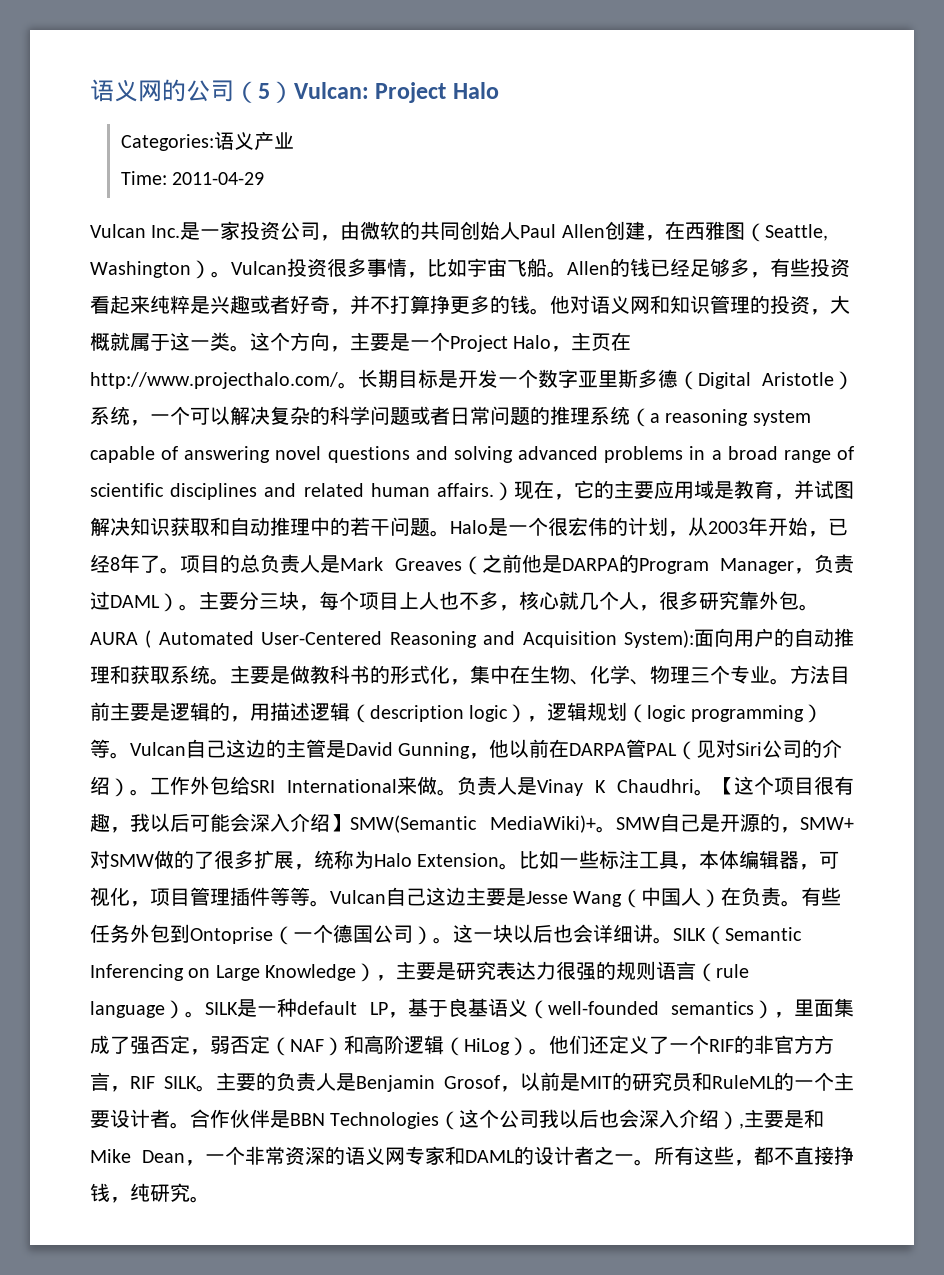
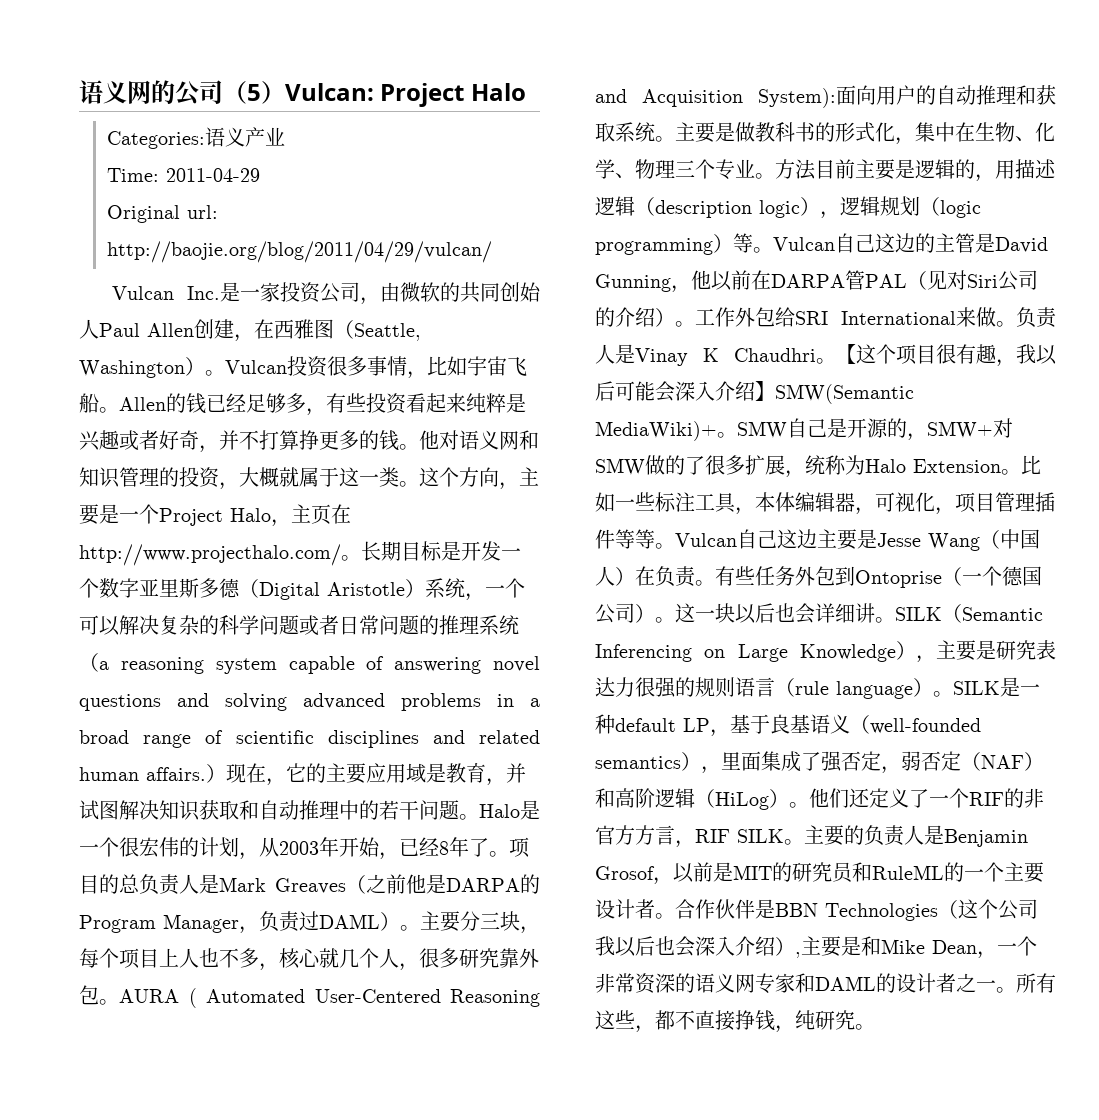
+ Original url: http://baojie.org/blog/2011/04/29/vulcan/

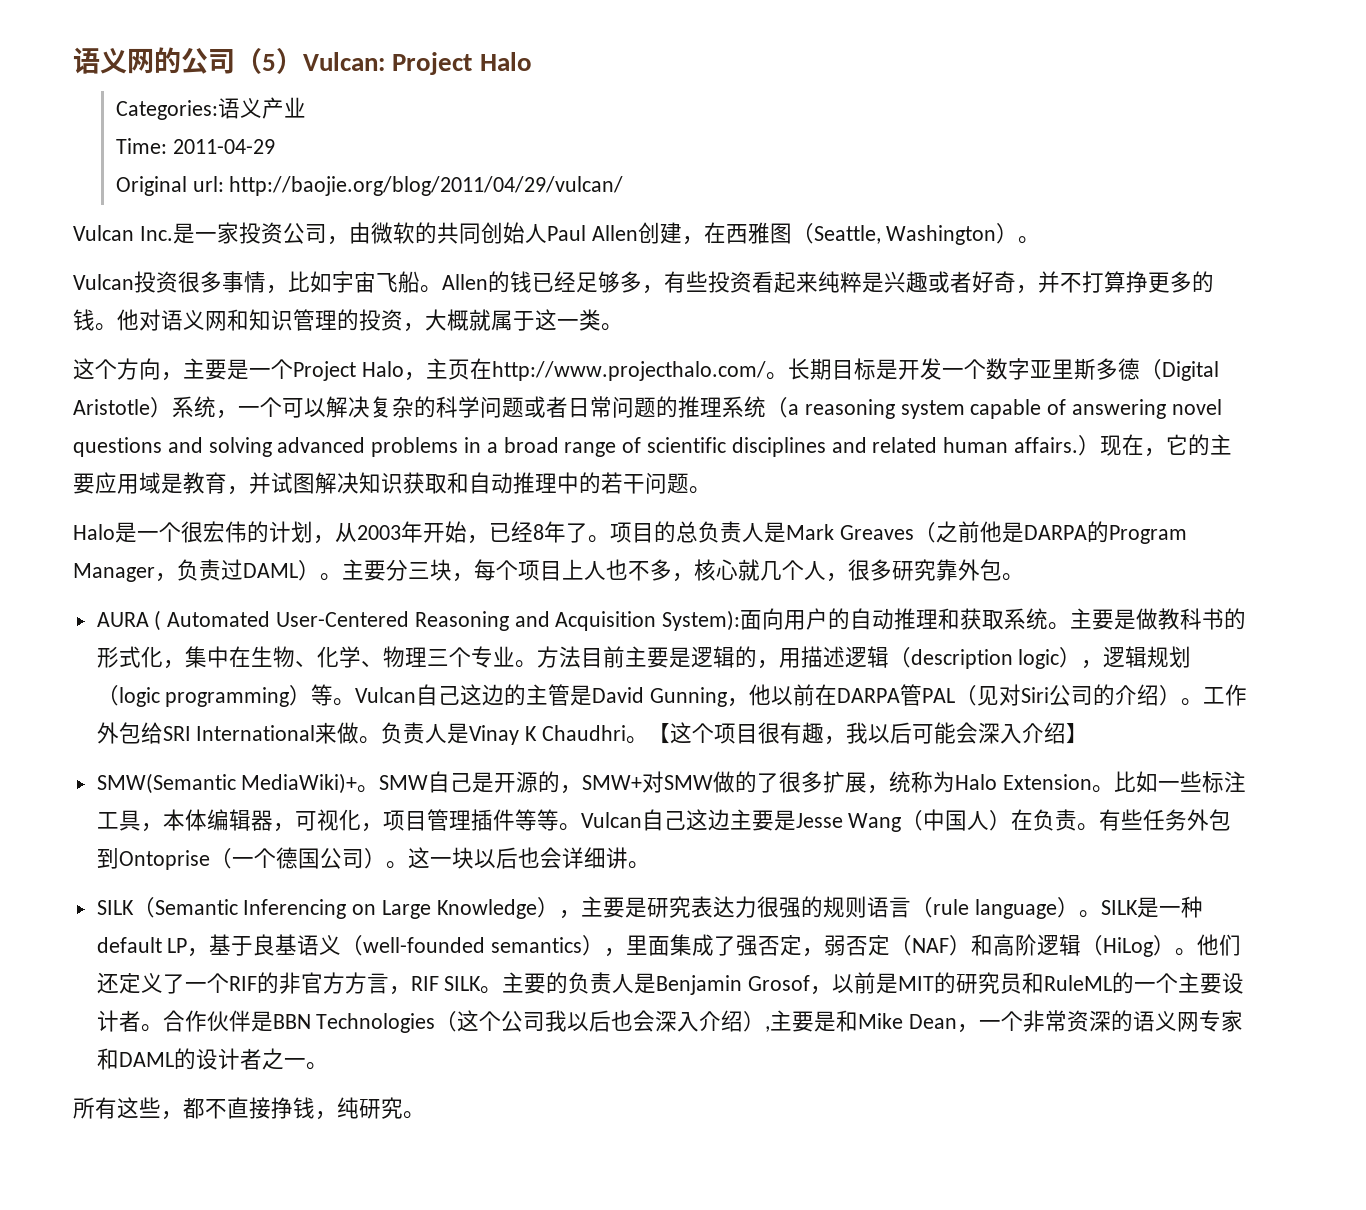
- Vulcan Inc.是一家投资公司，由微软的共同创始人Paul Allen创建，在西雅图（Seattle, Washington）。Vulcan投资很多事情，比如宇宙飞船。
+ Vulcan Inc.是一家投资公司，由微软的共同创始人Paul Allen创建，在西雅图（Seattle, Washington）。
+ Vulcan投资很多事情，比如宇宙飞船。
- 他对语义网和知识管理的投资，大概就属于这一类。这个方向，主要是一个Project Halo，主页在http://www.projecthalo.com/。
+ 他对语义网和知识管理的投资，大概就属于这一类。
+ 这个方向，主要是一个Project Halo，主页在http://www.projecthalo.com/。
- 长期目标是开发一个数字亚里斯多德（Digital Aristotle）系统，一个可以解决复杂的科学问题或者日常问题的推理系统（a reasoning system capable of answering novel questions and solving advanced problems in a broad range of scientific disciplines and related human affairs.）现在，它的主要应用域是教育，并试图解决知识获取和自动推理中的若干问题。Halo是一个很宏伟的计划，从2003年开始，已经8年了。
+ 长期目标是开发一个数字亚里斯多德（Digital Aristotle）系统，一个可以解决复杂的科学问题或者日常问题的推理系统（a reasoning system capable of answering novel questions and solving advanced problems in a broad range of scientific disciplines and related human affairs.）现在，它的主要应用域是教育，并试图解决知识获取和自动推理中的若干问题。
+ Halo是一个很宏伟的计划，从2003年开始，已经8年了。
- 主要分三块，每个项目上人也不多，核心就几个人，很多研究靠外包。AURA ( Automated User-Centered Reasoning and Acquisition System):面向用户的自动推理和获取系统。
+ 主要分三块，每个项目上人也不多，核心就几个人，很多研究靠外包。
+ AURA ( Automated User-Centered Reasoning and Acquisition System):面向用户的自动推理和获取系统。
- 【这个项目很有趣，我以后可能会深入介绍】SMW(Semantic MediaWiki)+。
+ 【这个项目很有趣，我以后可能会深入介绍】
+ SMW(Semantic MediaWiki)+。
- 这一块以后也会详细讲。SILK（Semantic Inferencing on Large Knowledge），主要是研究表达力很强的规则语言（rule language）。
+ 这一块以后也会详细讲。
+ SILK（Semantic Inferencing on Large Knowledge），主要是研究表达力很强的规则语言（rule language）。
- 合作伙伴是BBN Technologies（这个公司我以后也会深入介绍）,主要是和Mike Dean，一个非常资深的语义网专家和DAML的设计者之一。所有这些，都不直接挣钱，纯研究。
+ 合作伙伴是BBN Technologies（这个公司我以后也会深入介绍）,主要是和Mike Dean，一个非常资深的语义网专家和DAML的设计者之一。
+ 所有这些，都不直接挣钱，纯研究。

